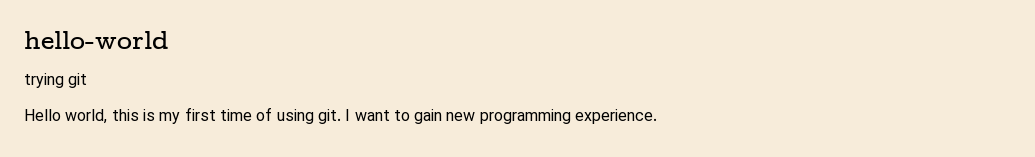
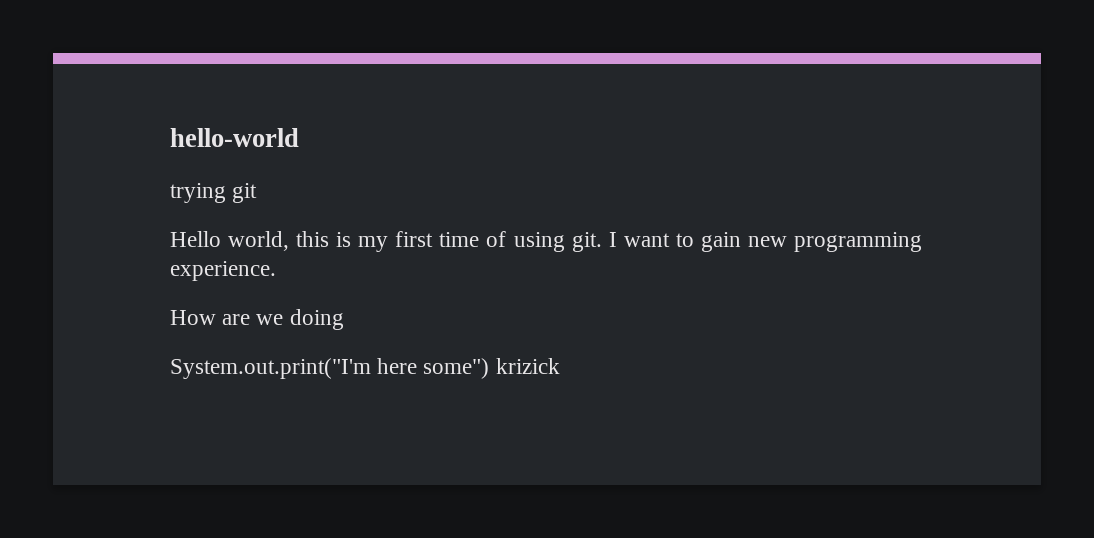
+ How are we doing
+ System.out.print("I'm here some") krizick

